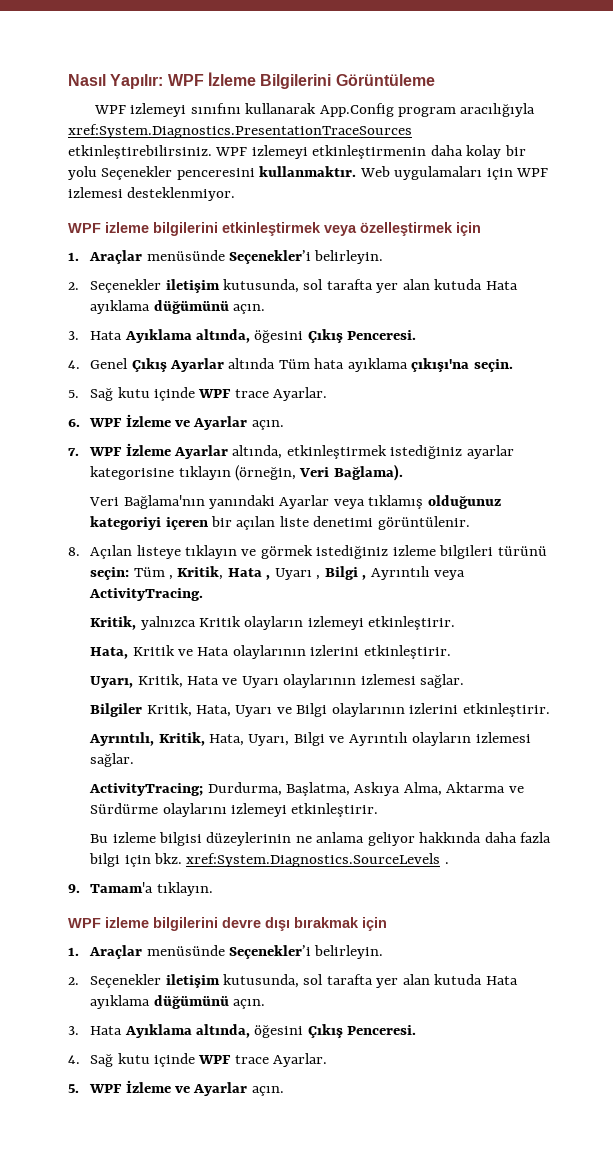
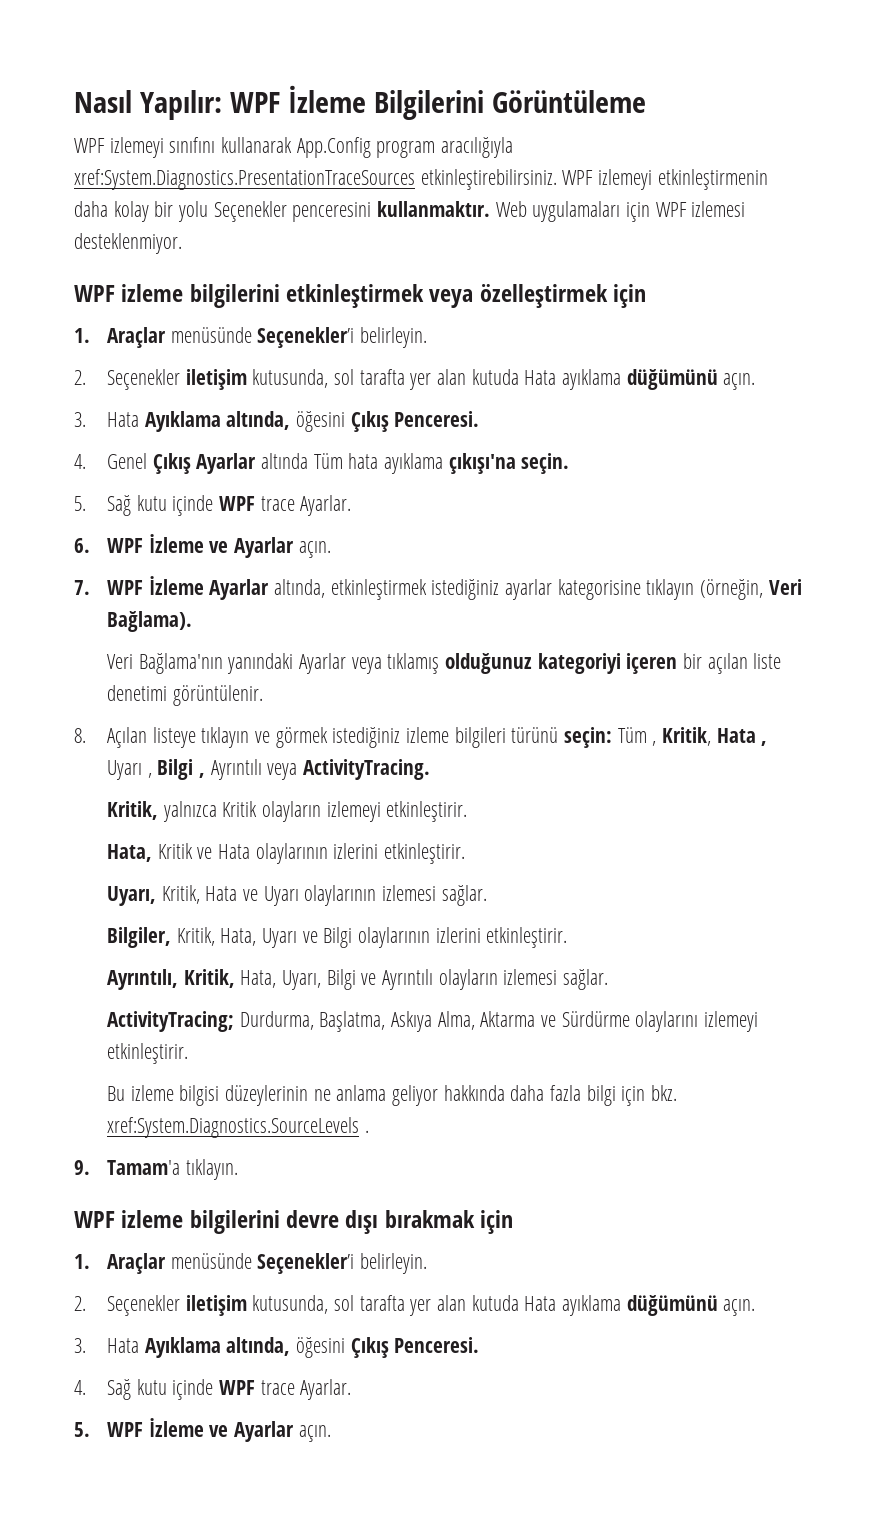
- Bilgiler Kritik, Hata, Uyarı ve Bilgi olaylarının izlerini etkinleştirir.
+ Bilgiler, Kritik, Hata, Uyarı ve Bilgi olaylarının izlerini etkinleştirir.

